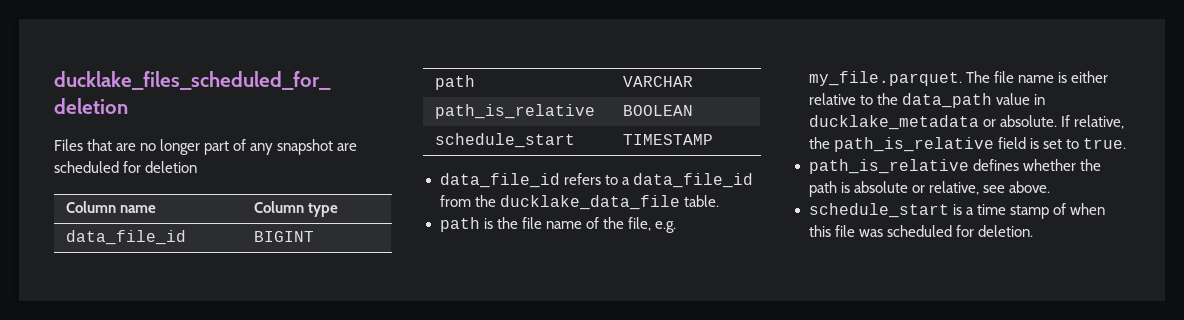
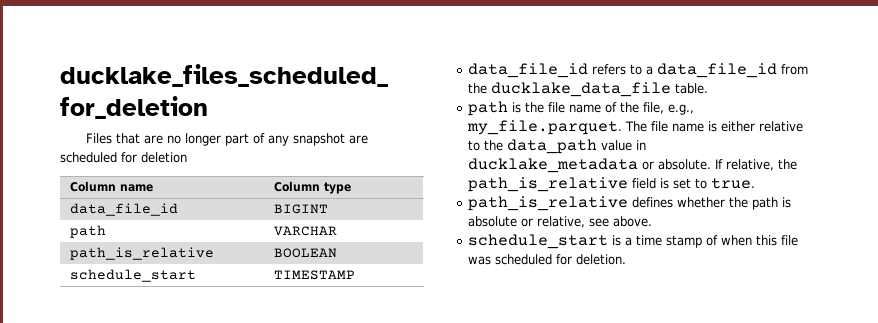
- path is the file name of the file, e.g. my_file.parquet. The file name is either relative to the data_path value in ducklake_metadata or absolute.
+ path is the file name of the file, e.g., my_file.parquet. The file name is either relative to the data_path value in ducklake_metadata or absolute.

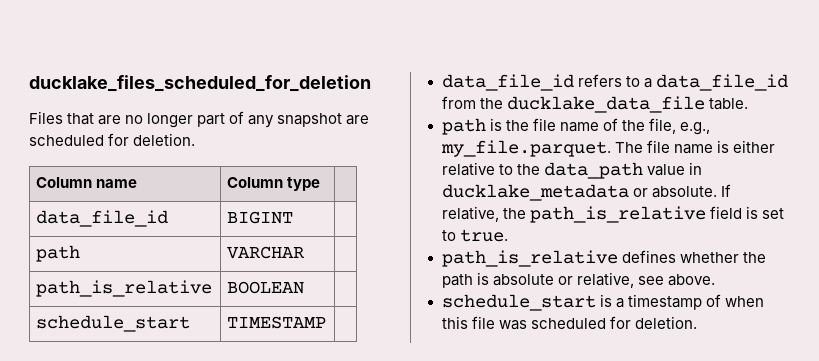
- Files that are no longer part of any snapshot are scheduled for deletion
+ Files that are no longer part of any snapshot are scheduled for deletion.
- schedule_start is a time stamp of when this file was scheduled for deletion.
+ schedule_start is a timestamp of when this file was scheduled for deletion.

